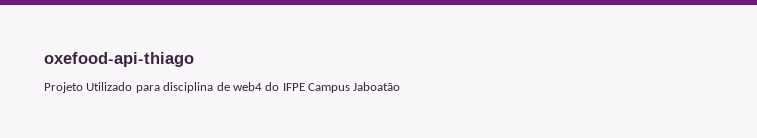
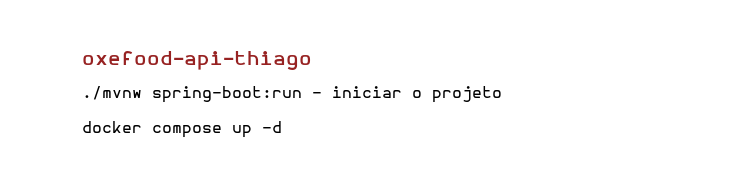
- Projeto Utilizado para disciplina de web4 do IFPE Campus Jaboatão
+ ./mvnw spring-boot:run - iniciar o projeto
+ docker compose up -d

